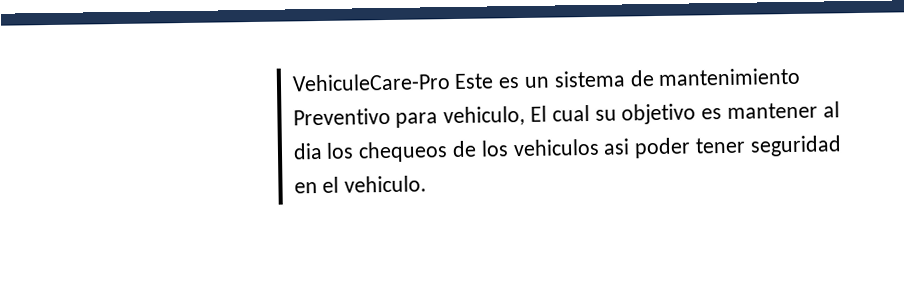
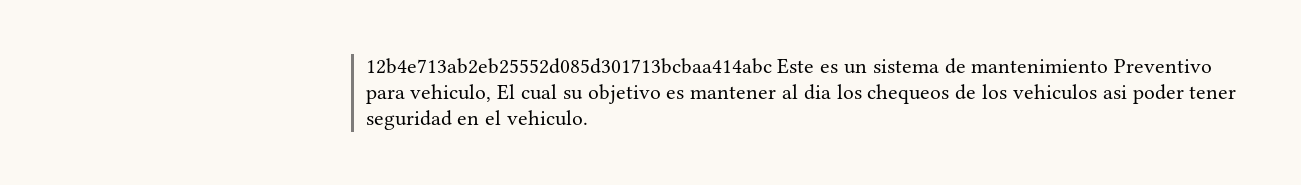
- VehiculeCare-Pro Este es un sistema de mantenimiento Preventivo para vehiculo, El cual su objetivo es mantener al dia los chequeos de los vehiculos asi poder tener seguridad en el vehiculo.
+ 12b4e713ab2eb25552d085d301713bcbaa414abc Este es un sistema de mantenimiento Preventivo para vehiculo, El cual su objetivo es mantener al dia los chequeos de los vehiculos asi poder tener seguridad en el vehiculo.

